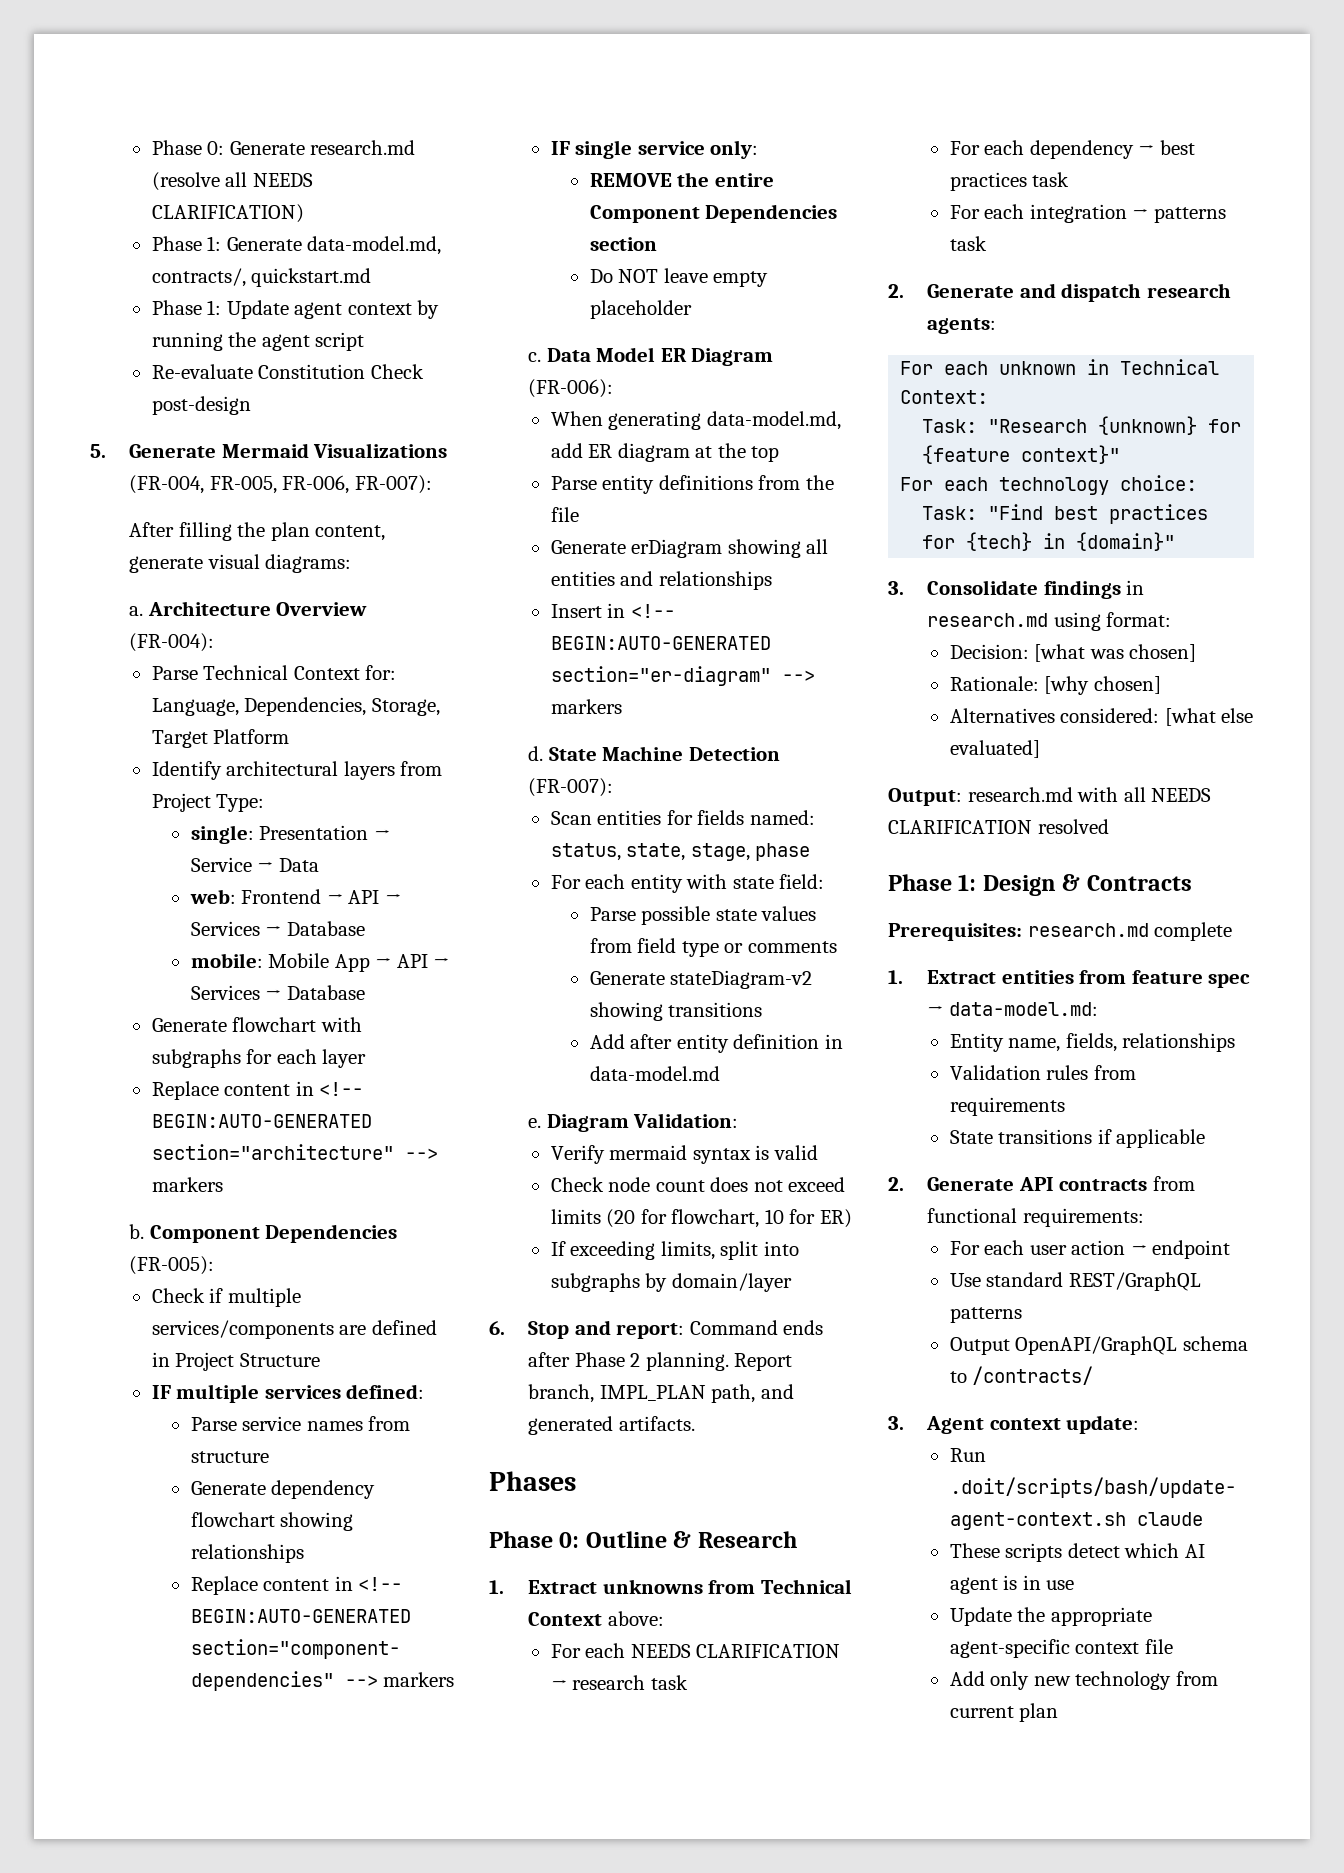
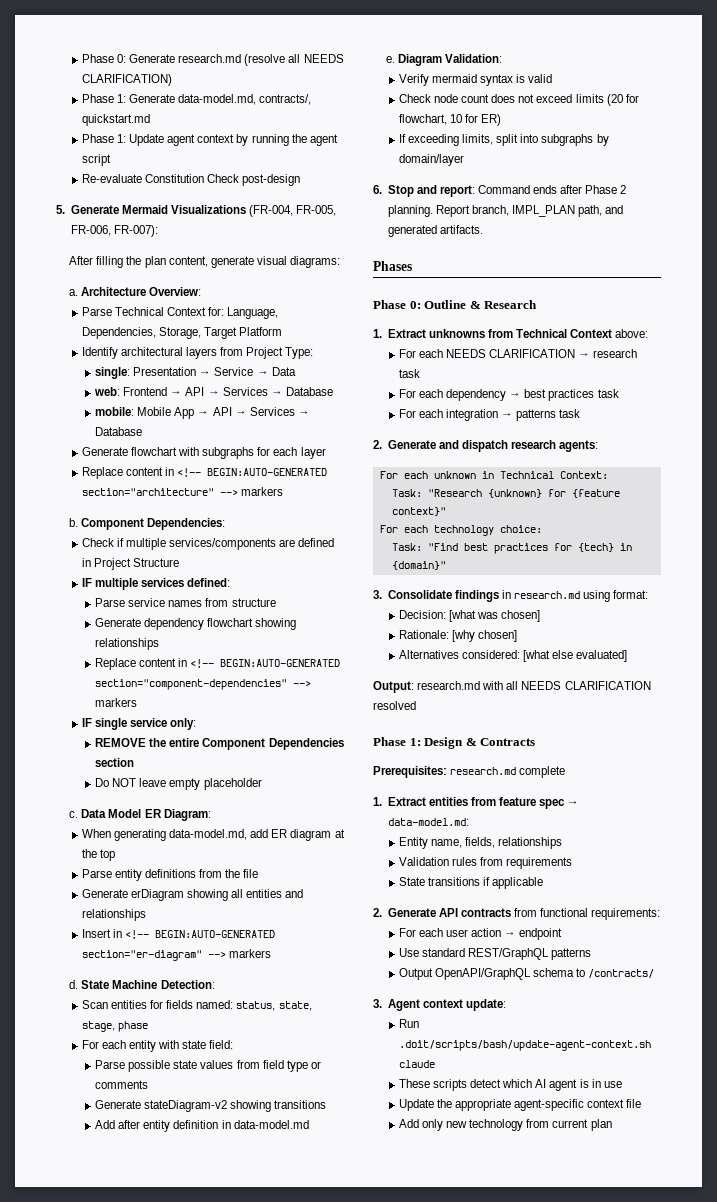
- Architecture Overview (FR-004):
+ Architecture Overview:
- Component Dependencies (FR-005):
+ Component Dependencies:
- Data Model ER Diagram (FR-006):
+ Data Model ER Diagram:
- State Machine Detection (FR-007):
+ State Machine Detection:

